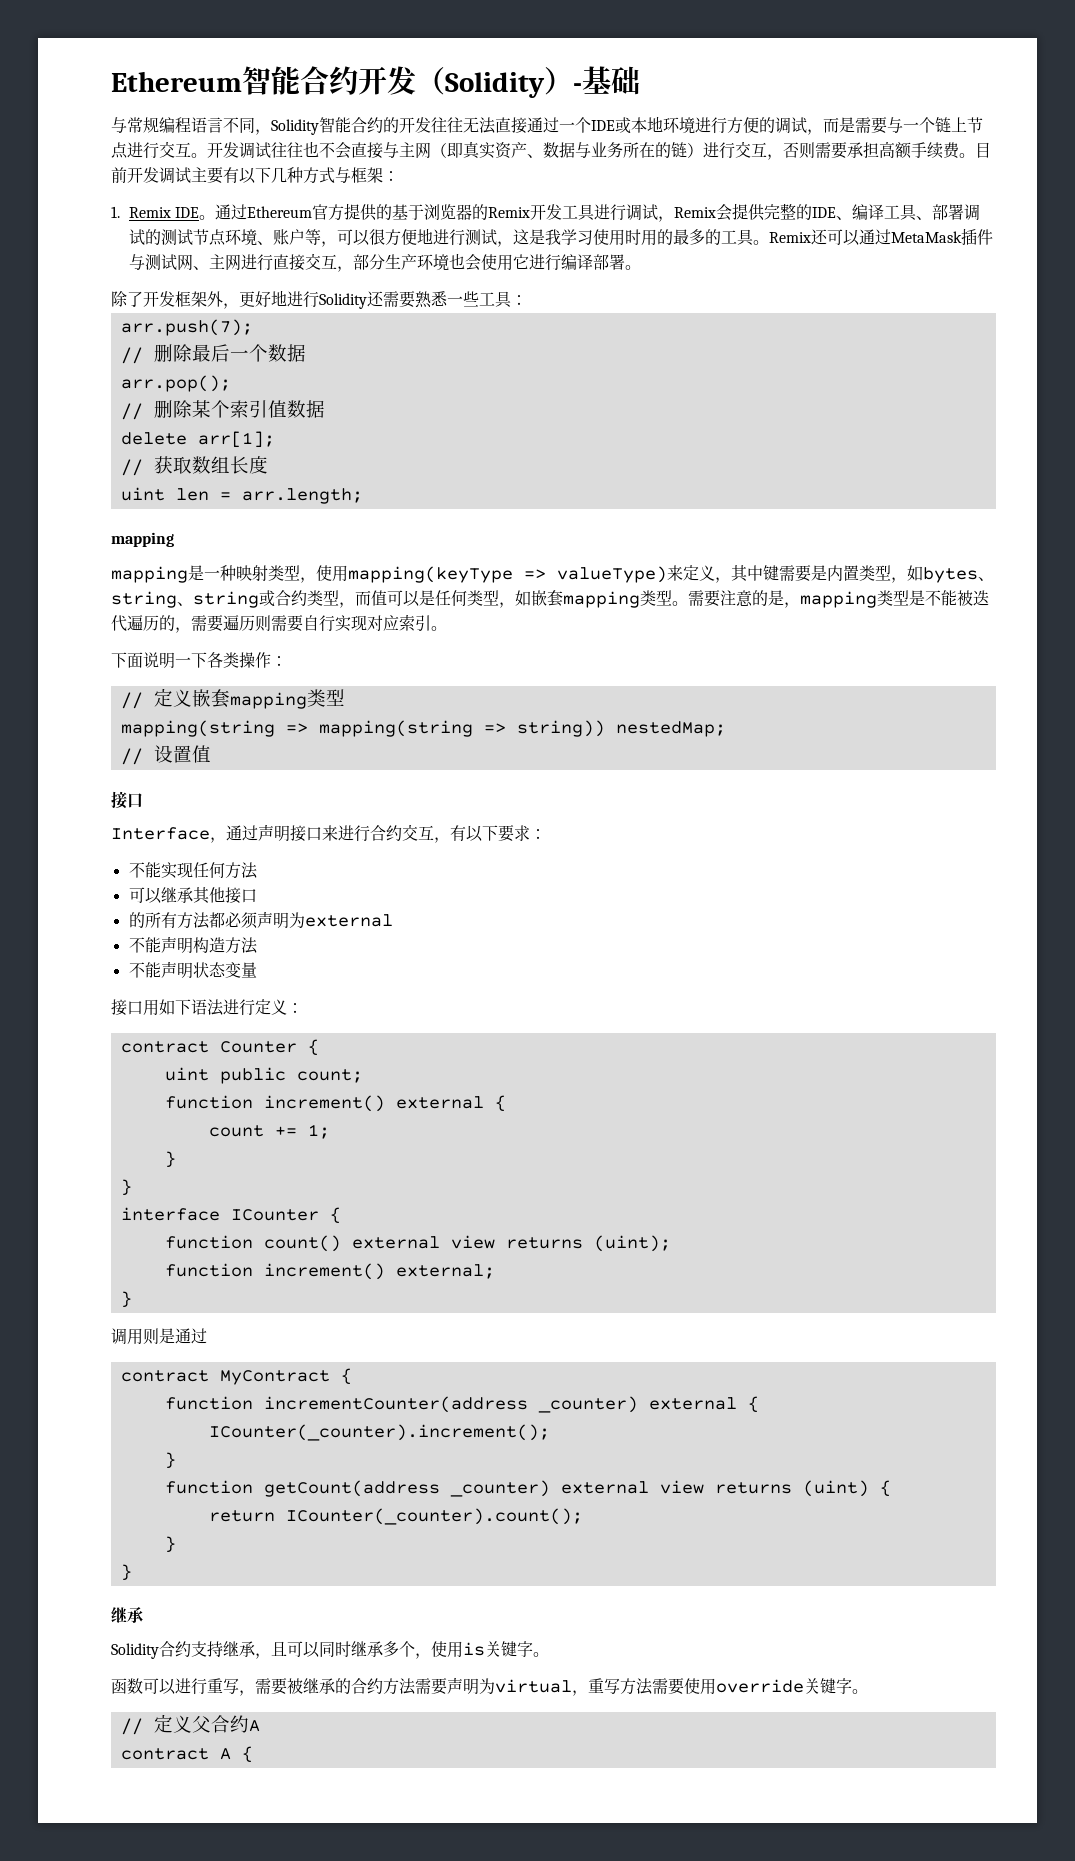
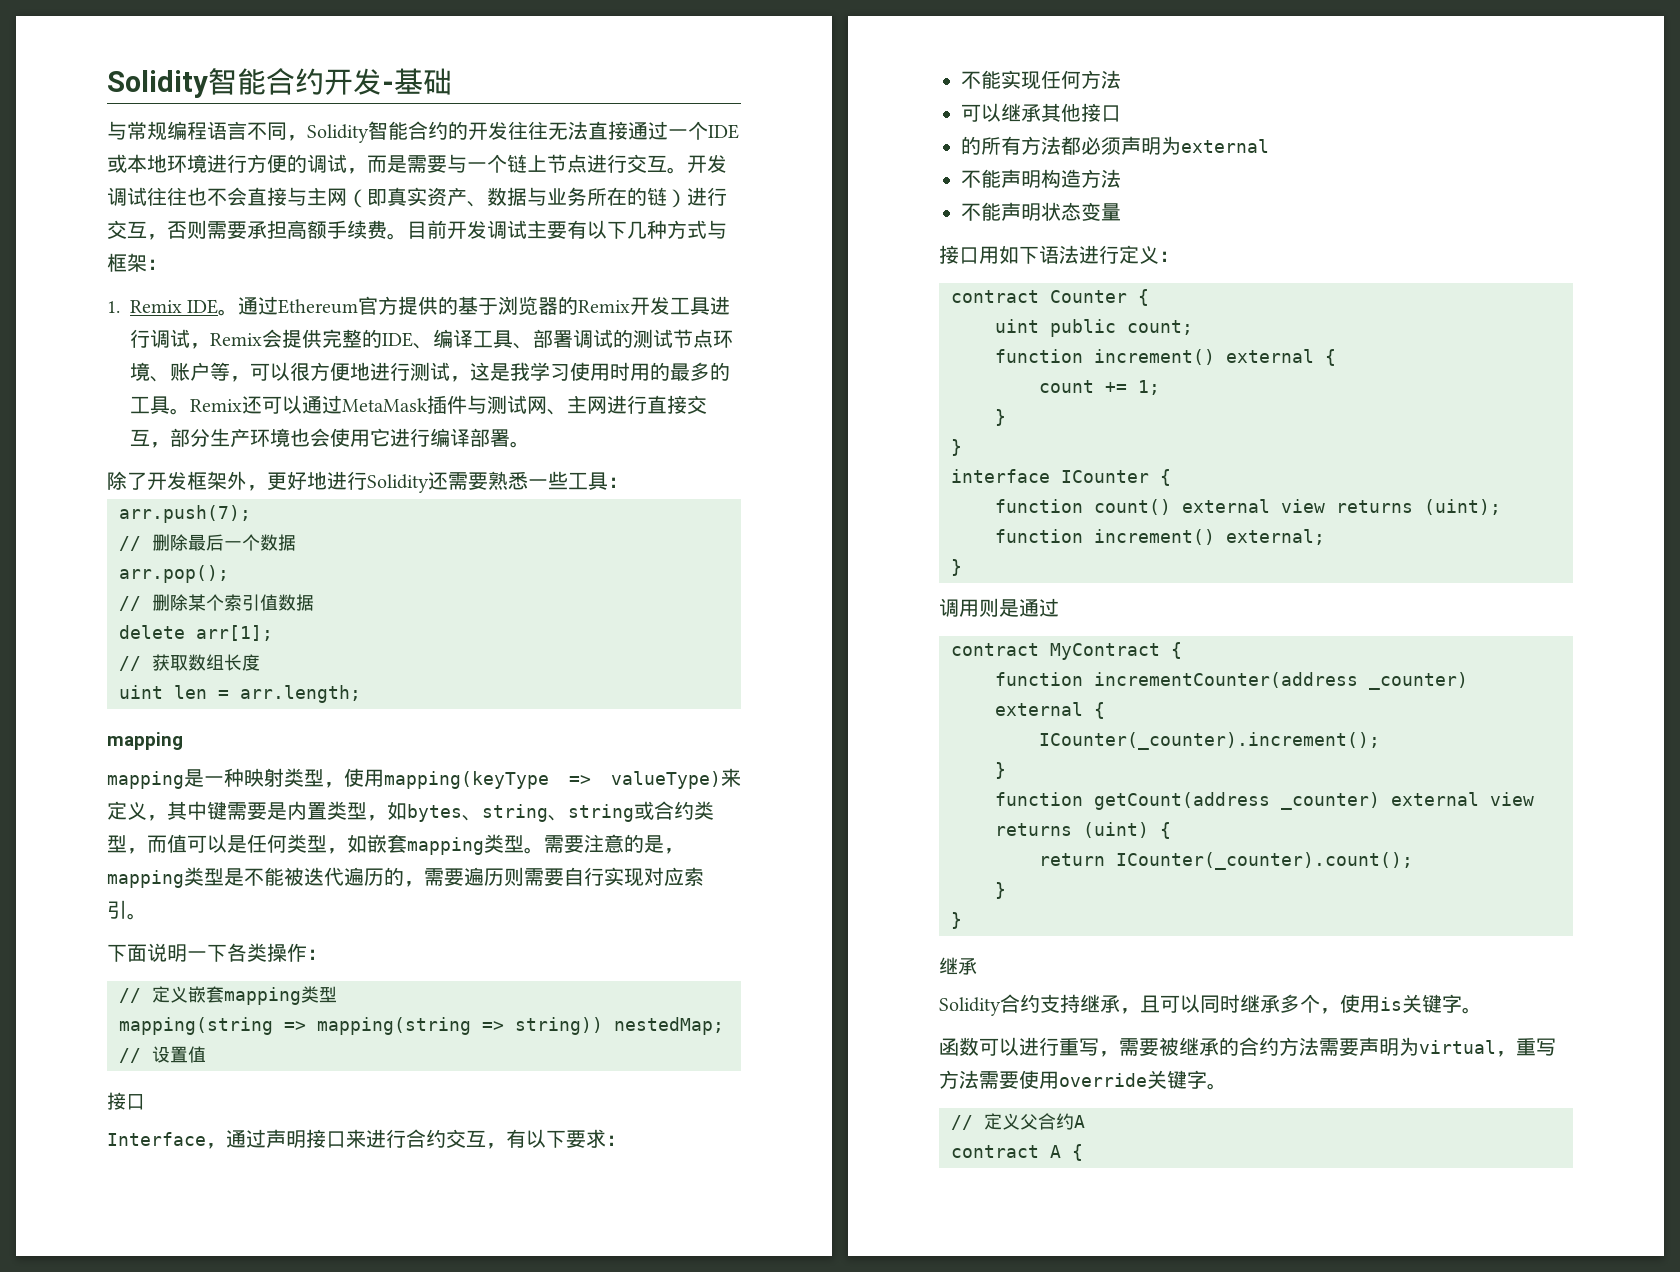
- Ethereum智能合约开发（Solidity）-基础
+ Solidity智能合约开发-基础

